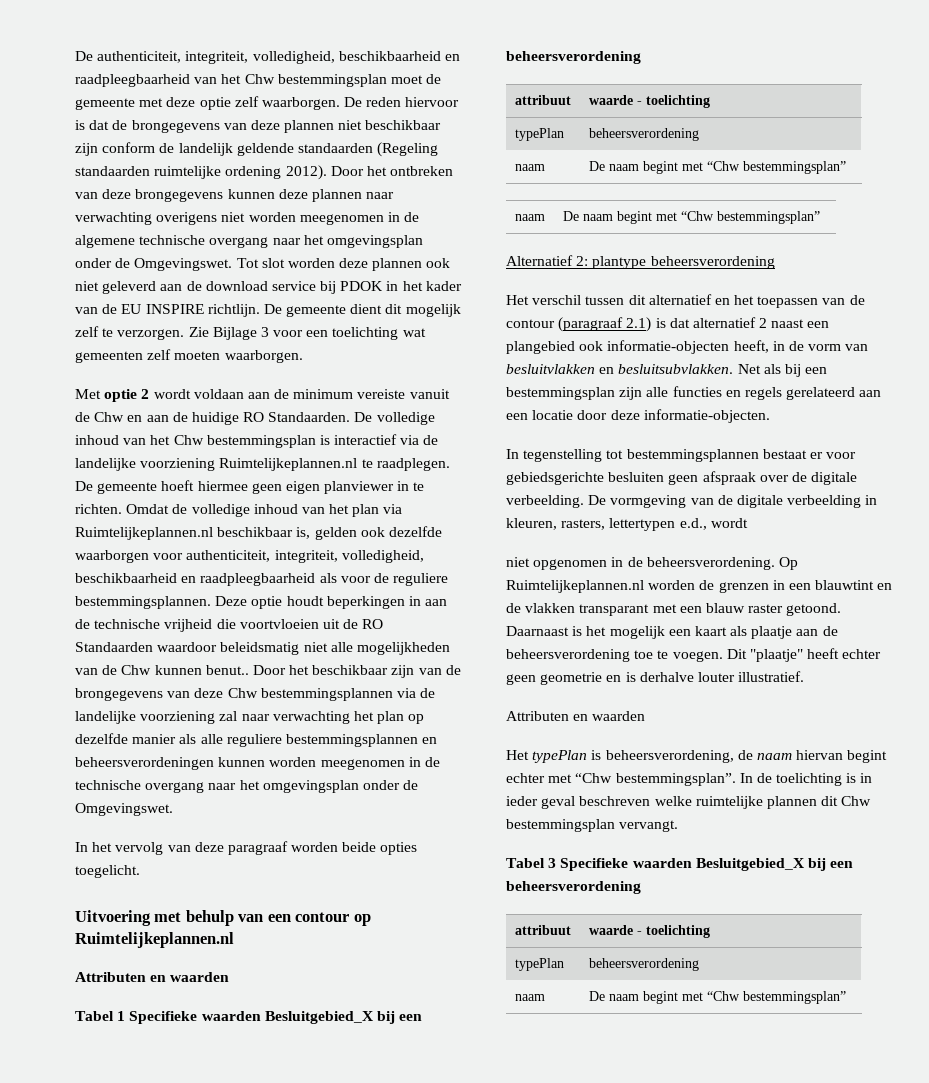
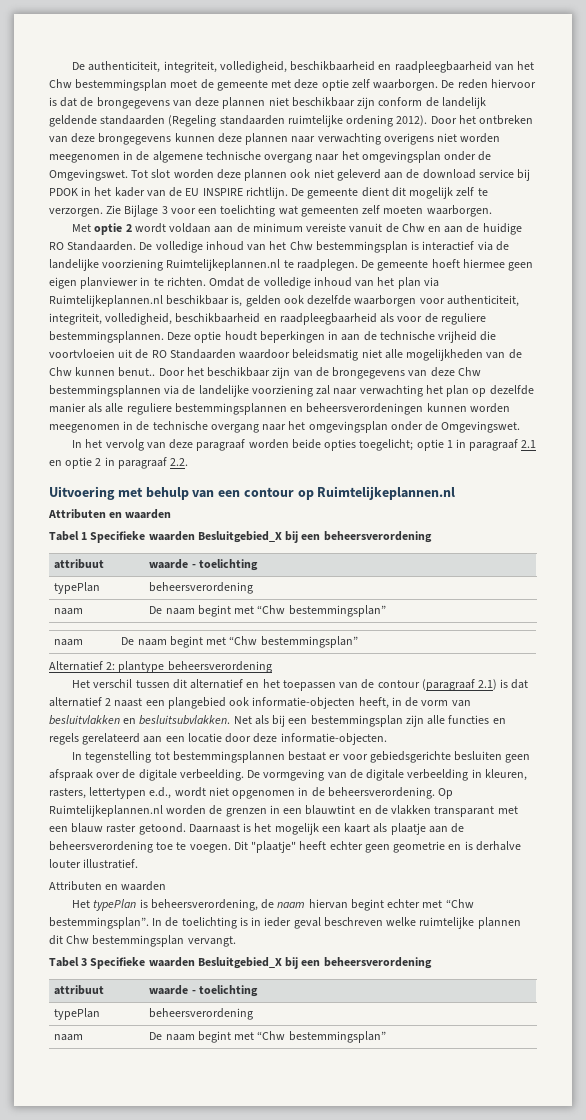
- In het vervolg van deze paragraaf worden beide opties toegelicht.
+ In het vervolg van deze paragraaf worden beide opties toegelicht; optie 1 in paragraaf 2.1 en optie 2 in paragraaf 2.2.
- De vormgeving van de digitale verbeelding in kleuren, rasters, lettertypen e.d., wordt
- niet opgenomen in de beheersverordening.
+ De vormgeving van de digitale verbeelding in kleuren, rasters, lettertypen e.d., wordt niet opgenomen in de beheersverordening.

